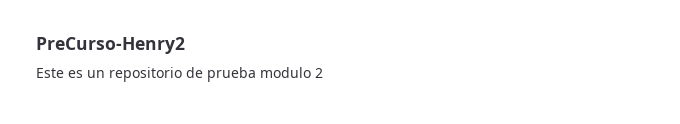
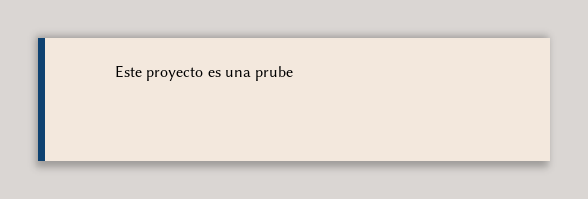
- PreCurso-Henry2
- Este es un repositorio de prueba modulo 2
+ Este proyecto es una prube

